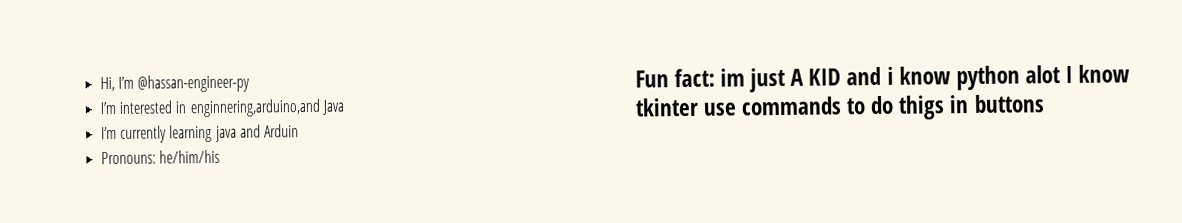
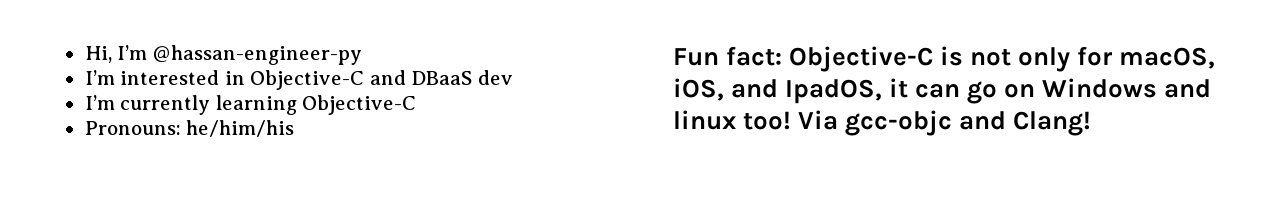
- I’m interested in enginnering,arduino,and Java
+ I’m interested in Objective-C and DBaaS dev
- I’m currently learning java and Arduin
+ I’m currently learning Objective-C
- Fun fact: im just A KID and i know python alot I know tkinter use commands to do thigs in buttons
+ Fun fact: Objective-C is not only for macOS, iOS, and IpadOS, it can go on Windows and linux too! Via gcc-objc and Clang!

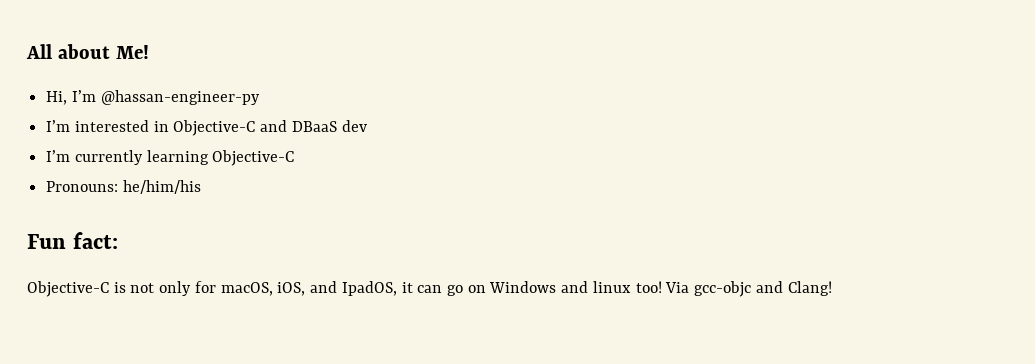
+ All about Me!
- Fun fact: Objective-C is not only for macOS, iOS, and IpadOS, it can go on Windows and linux too!
+ Fun fact:
+ Objective-C is not only for macOS, iOS, and IpadOS, it can go on Windows and linux too!

